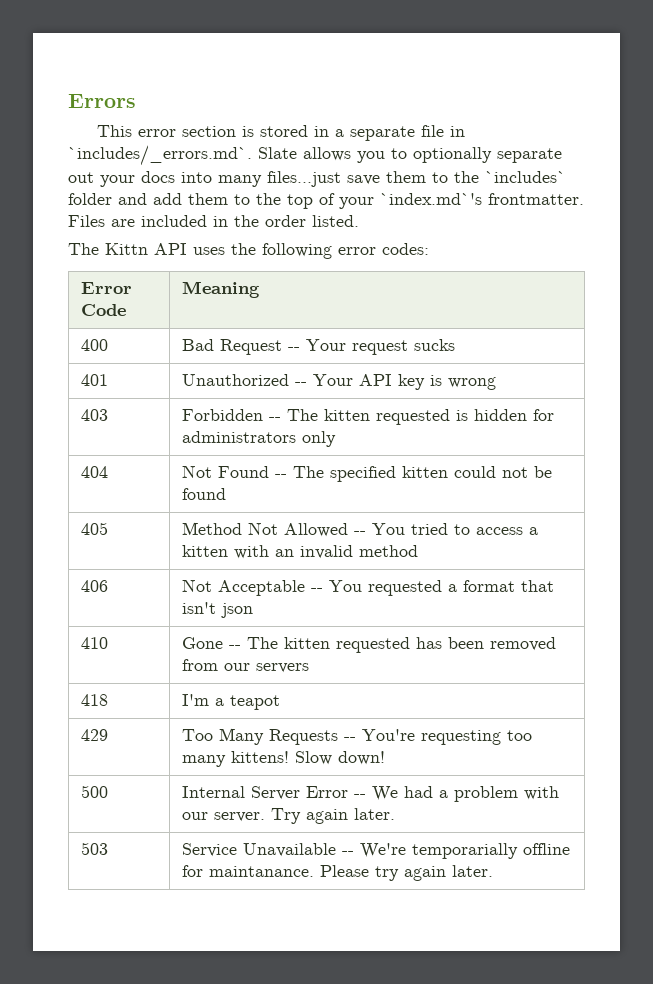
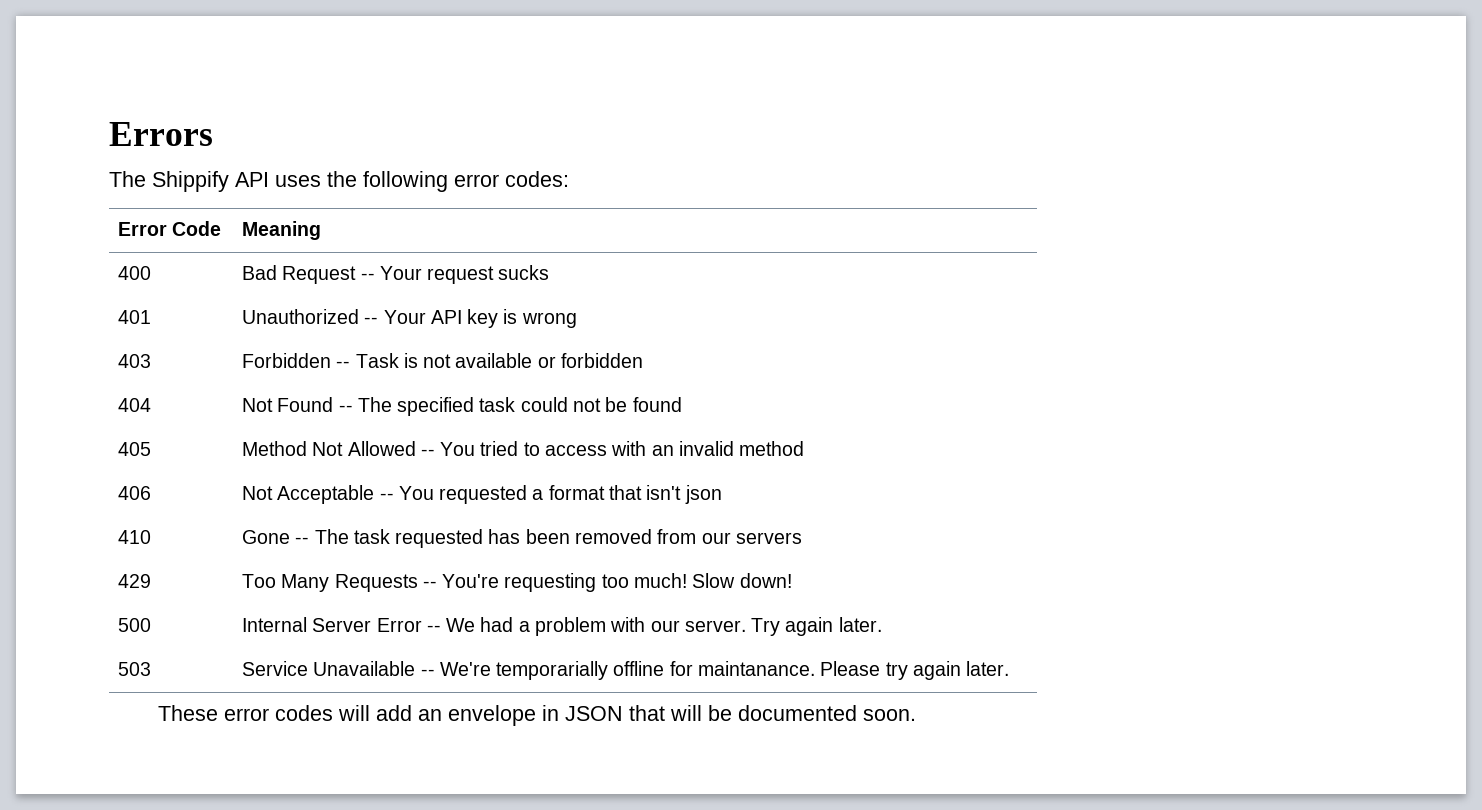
- This error section is stored in a separate file in `includes/_errors.md`. Slate allows you to optionally separate out your docs into many files...just save them to the `includes` folder and add them to the top of your `index.md`'s frontmatter. Files are included in the order listed.
- The Kittn API uses the following error codes:
+ The Shippify API uses the following error codes:
- 403 | Forbidden -- The kitten requested is hidden for administrators only
+ 403 | Forbidden -- Task is not available or forbidden
- 404 | Not Found -- The specified kitten could not be found
+ 404 | Not Found -- The specified task could not be found
- 405 | Method Not Allowed -- You tried to access a kitten with an invalid method
+ 405 | Method Not Allowed -- You tried to access with an invalid method
- 410 | Gone -- The kitten requested has been removed from our servers
+ 410 | Gone -- The task requested has been removed from our servers
- 418 | I'm a teapot
- 429 | Too Many Requests -- You're requesting too many kittens! Slow down!
+ 429 | Too Many Requests -- You're requesting too much! Slow down!
+ These error codes will add an envelope in JSON that will be documented soon.

